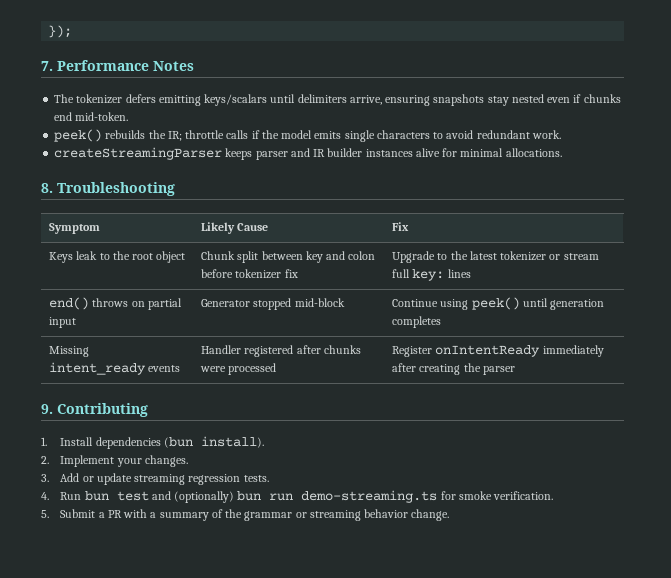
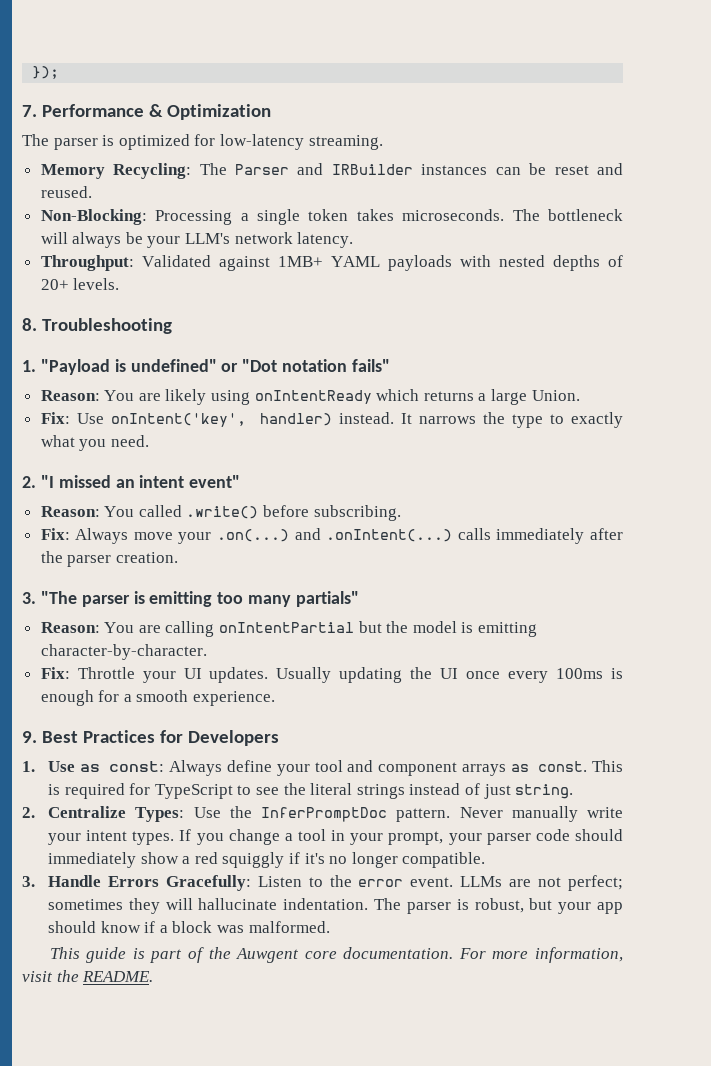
- 7. Performance Notes
- The tokenizer defers emitting keys/scalars until delimiters arrive, ensuring snapshots stay nested even if chunks end mid-token.
- peek() rebuilds the IR; throttle calls if the model emits single characters to avoid redundant work.
- createStreamingParser keeps parser and IR builder instances alive for minimal allocations.
+ 7. Performance & Optimization
+ The parser is optimized for low-latency streaming.
+ Memory Recycling: The Parser and IRBuilder instances can be reset and reused.
+ Non-Blocking: Processing a single token takes microseconds. The bottleneck will always be your LLM's network latency.
+ Throughput: Validated against 1MB+ YAML payloads with nested depths of 20+ levels.
  8. Troubleshooting
- Symptom | Likely Cause | Fix
- Keys leak to the root object | Chunk split between key and colon before tokenizer fix | Upgrade to the latest tokenizer or stream full key: lines
- end() throws on partial input | Generator stopped mid-block | Continue using peek() until generation completes
- Missing intent_ready events | Handler registered after chunks were processed | Register onIntentReady immediately after creating the parser
- 9. Contributing
- 1. Install dependencies (bun install).
- 2. Implement your changes.
- 3. Add or update streaming regression tests.
- 4. Run bun test and (optionally) bun run demo-streaming.ts for smoke verification.
- 5. Submit a PR with a summary of the grammar or streaming behavior change.
+ 1. "Payload is undefined" or "Dot notation fails"
+ Reason: You are likely using onIntentReady which returns a large Union.
+ Fix: Use onIntent('key', handler) instead. It narrows the type to exactly what you need.
+ 2. "I missed an intent event"
+ Reason: You called .write() before subscribing.
+ Fix: Always move your .on(...) and .onIntent(...) calls immediately after the parser creation.
+ 3. "The parser is emitting too many partials"
+ Reason: You are calling onIntentPartial but the model is emitting character-by-character.
+ Fix: Throttle your UI updates. Usually updating the UI once every 100ms is enough for a smooth experience.
+ 9. Best Practices for Developers
+ 1. Use as const: Always define your tool and component arrays as const. This is required for TypeScript to see the literal strings instead of just string.
+ 2. Centralize Types: Use the InferPromptDoc pattern. Never manually write your intent types. If you change a tool in your prompt, your parser code should immediately show a red squiggly if it's no longer compatible.
+ 3. Handle Errors Gracefully: Listen to the error event. LLMs are not perfect; sometimes they will hallucinate indentation. The parser is robust, but your app should know if a block was malformed.
+ This guide is part of the Auwgent core documentation. For more information, visit the README.

